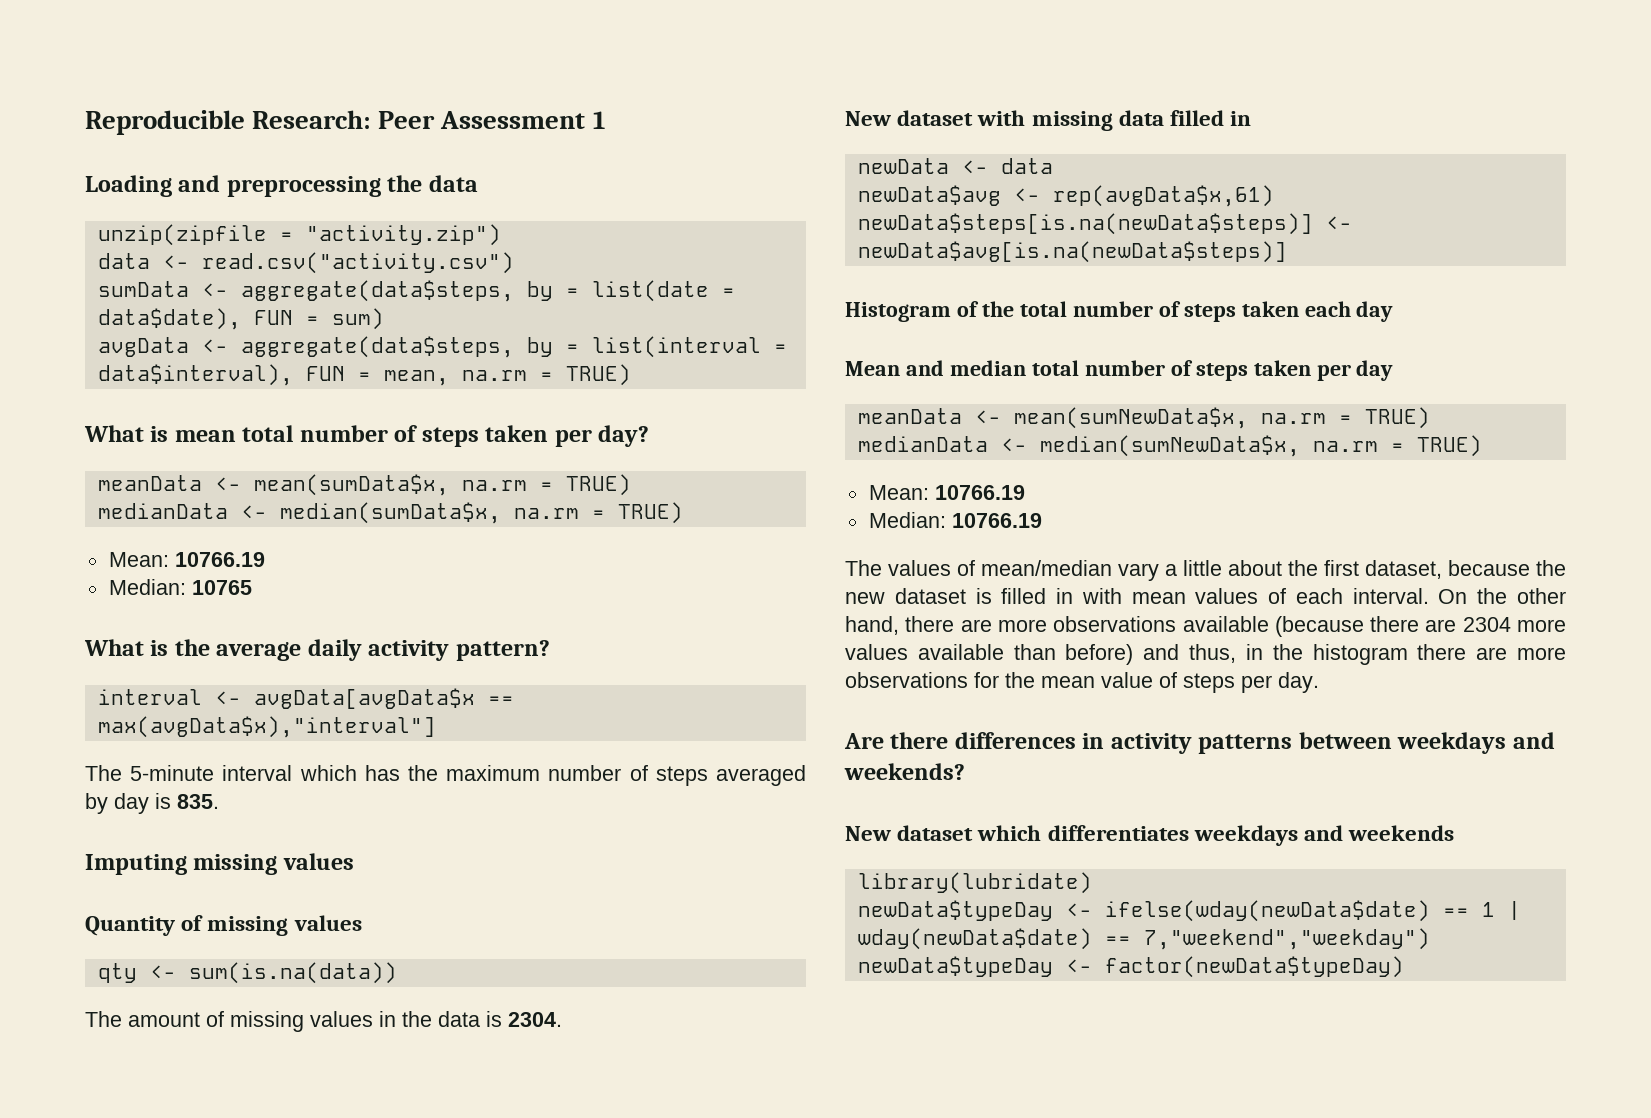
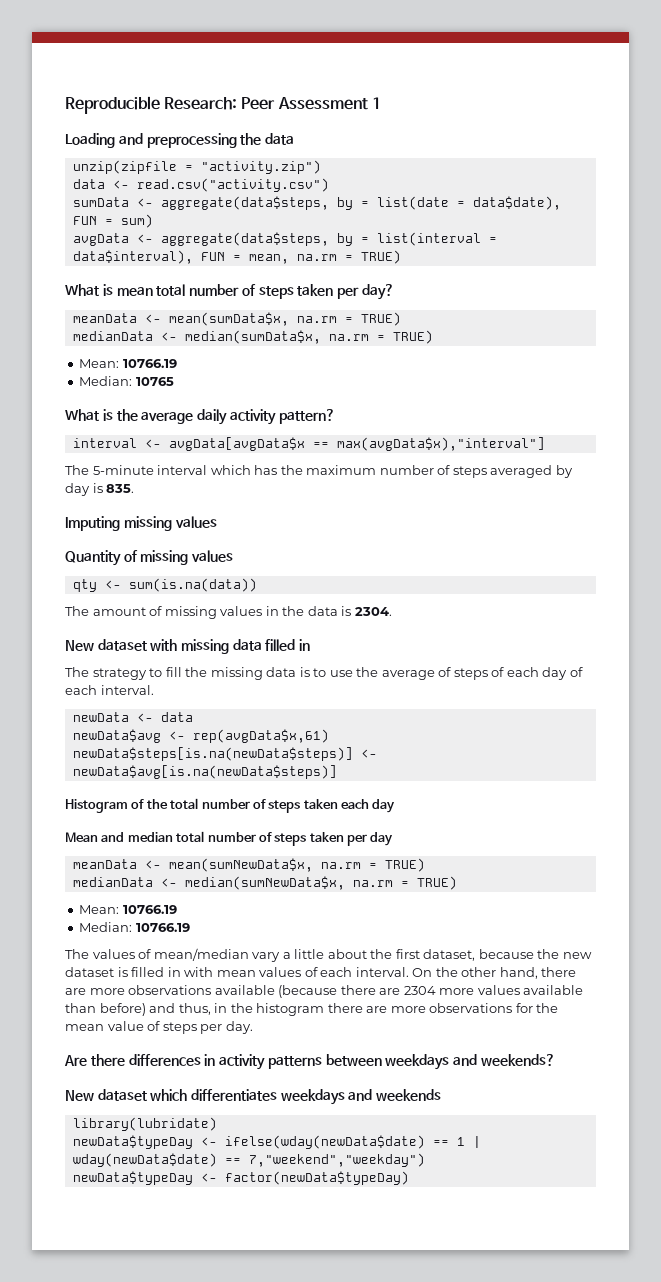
+ The strategy to fill the missing data is to use the average of steps of each day of each interval.

